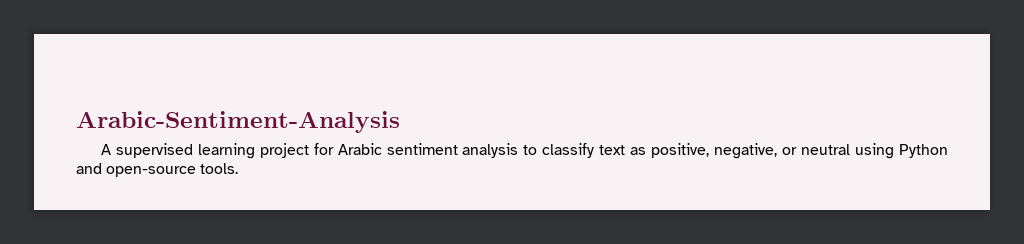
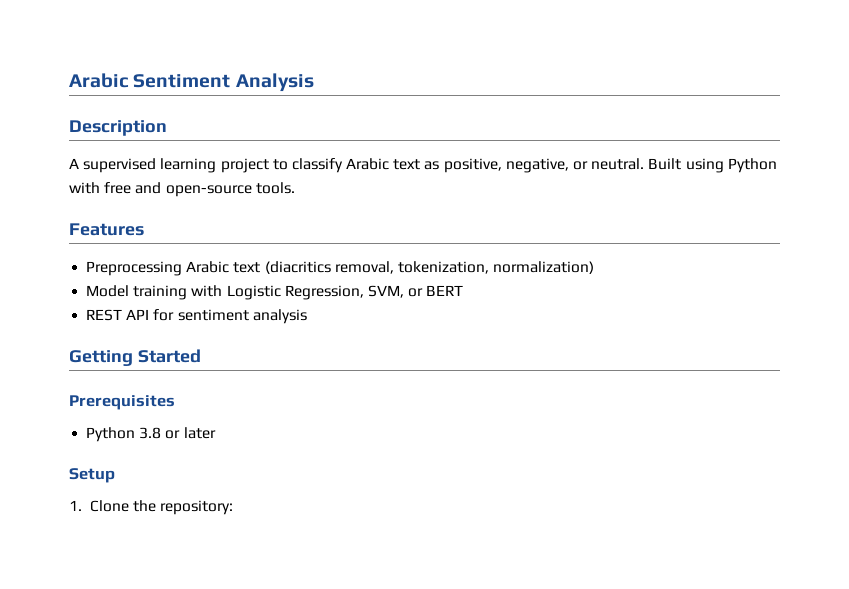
- Arabic-Sentiment-Analysis
+ Arabic Sentiment Analysis
+ Description
- A supervised learning project for Arabic sentiment analysis to classify text as positive, negative, or neutral using Python and open-source tools.
+ A supervised learning project to classify Arabic text as positive, negative, or neutral. Built using Python with free and open-source tools.
+ Features
+ Preprocessing Arabic text (diacritics removal, tokenization, normalization)
+ Model training with Logistic Regression, SVM, or BERT
+ REST API for sentiment analysis
+ Getting Started
+ Prerequisites
+ Python 3.8 or later
+ Setup
+ 1. Clone the repository:

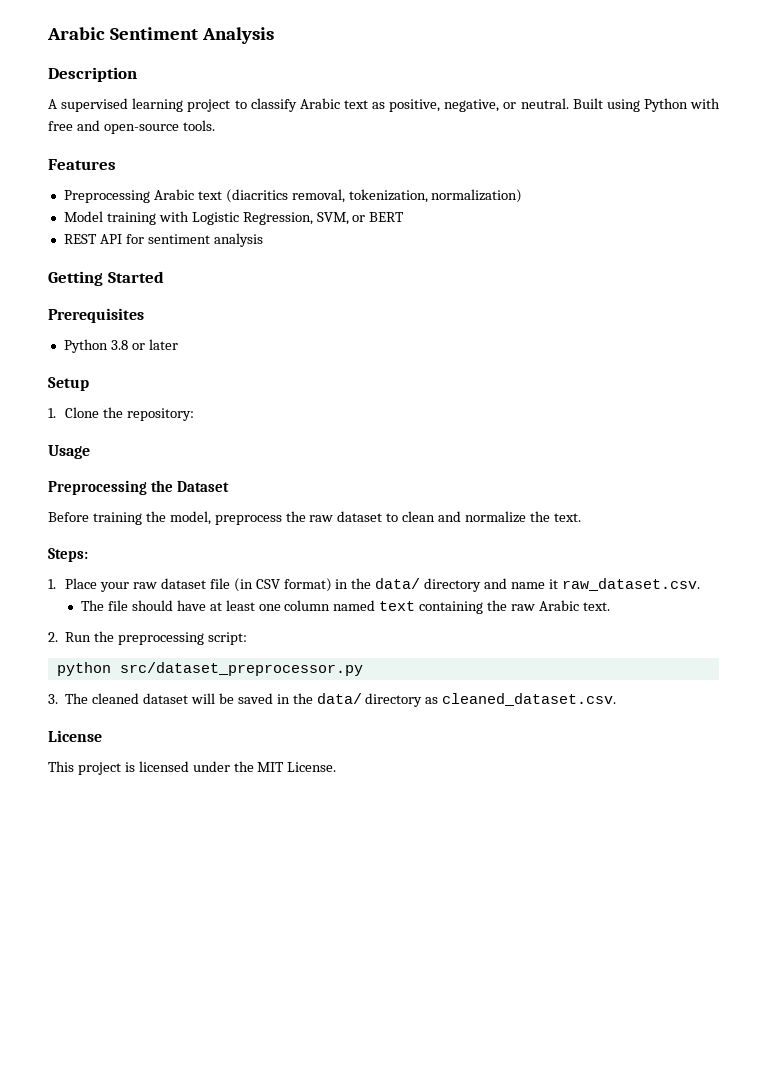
+ Usage
+ Preprocessing the Dataset
+ Before training the model, preprocess the raw dataset to clean and normalize the text.
+ Steps:
+ 1. Place your raw dataset file (in CSV format) in the data/ directory and name it raw_dataset.csv.
+ The file should have at least one column named text containing the raw Arabic text.
+ 2. Run the preprocessing script:
+ python src/dataset_preprocessor.py
+ 3. The cleaned dataset will be saved in the data/ directory as cleaned_dataset.csv.
+ License
+ This project is licensed under the MIT License.

